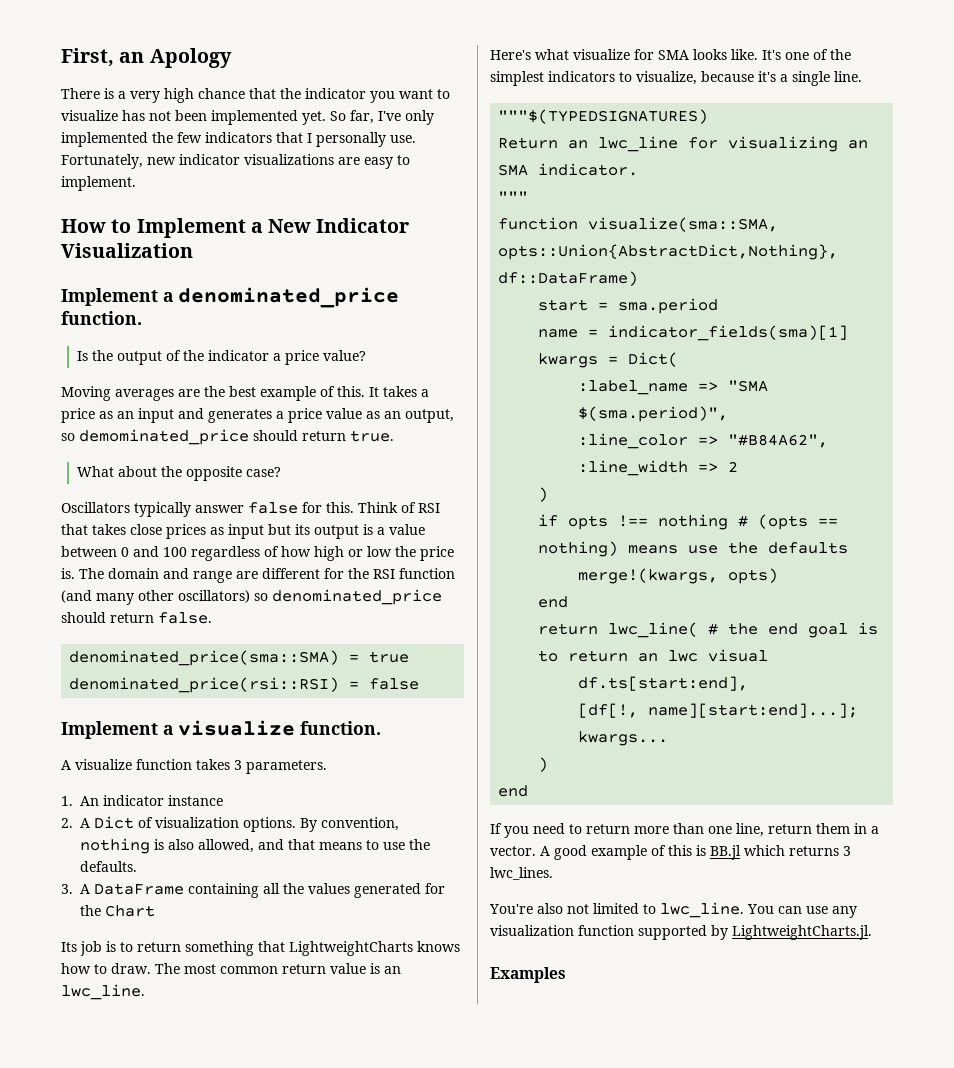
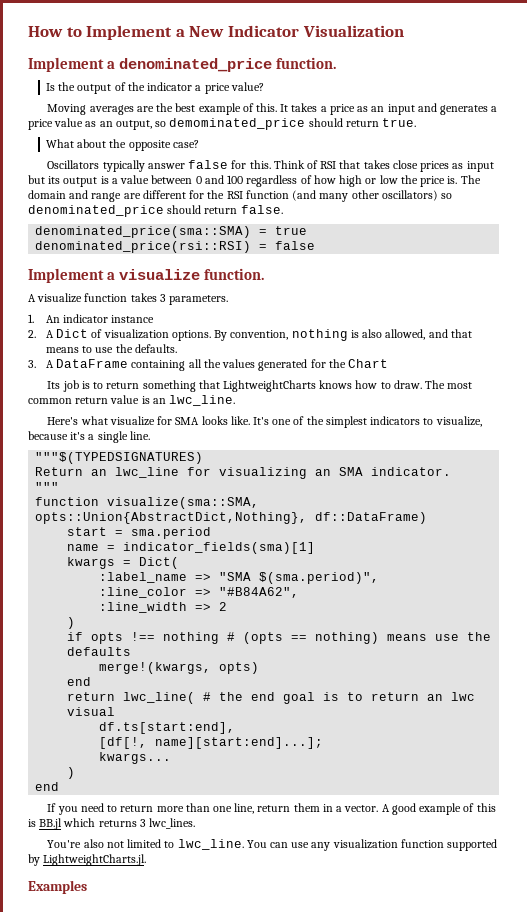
- First, an Apology
- There is a very high chance that the indicator you want to visualize has not been implemented yet. So far, I've only implemented the few indicators that I personally use. Fortunately, new indicator visualizations are easy to implement.

